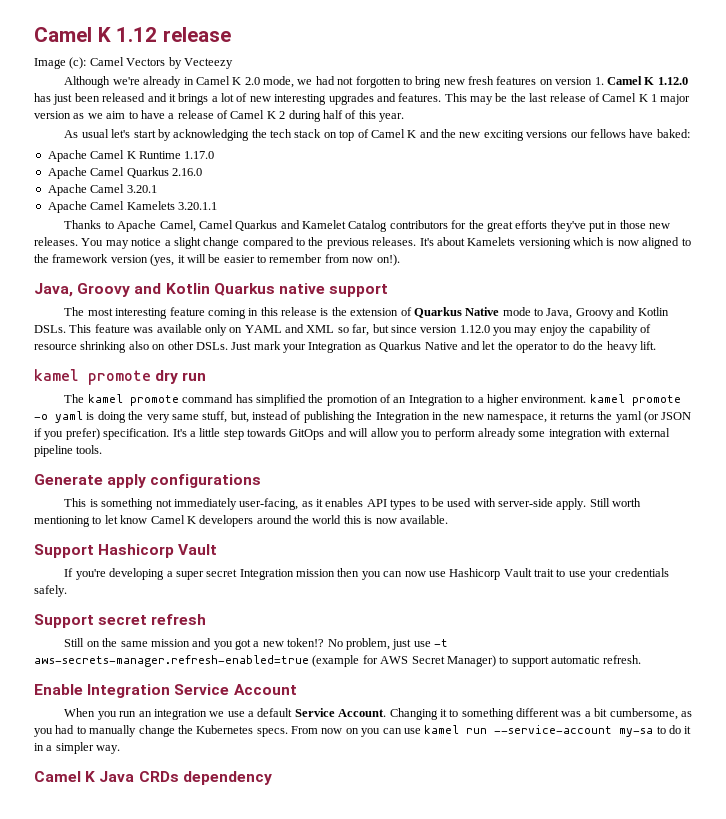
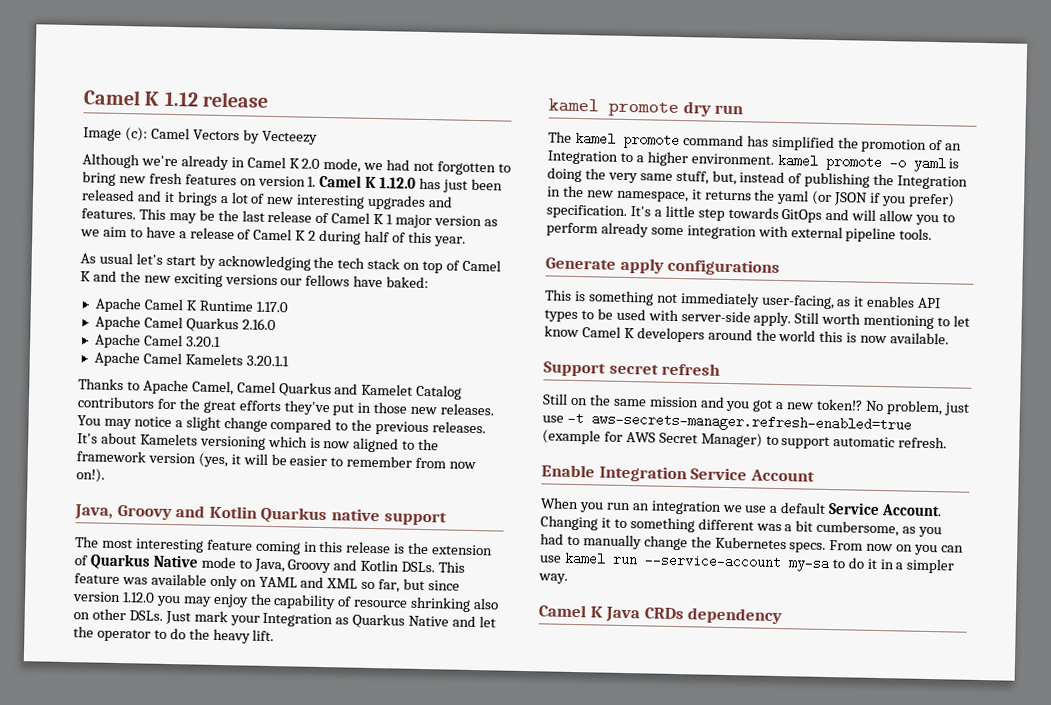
- Support Hashicorp Vault
- If you're developing a super secret Integration mission then you can now use Hashicorp Vault trait to use your credentials safely.

